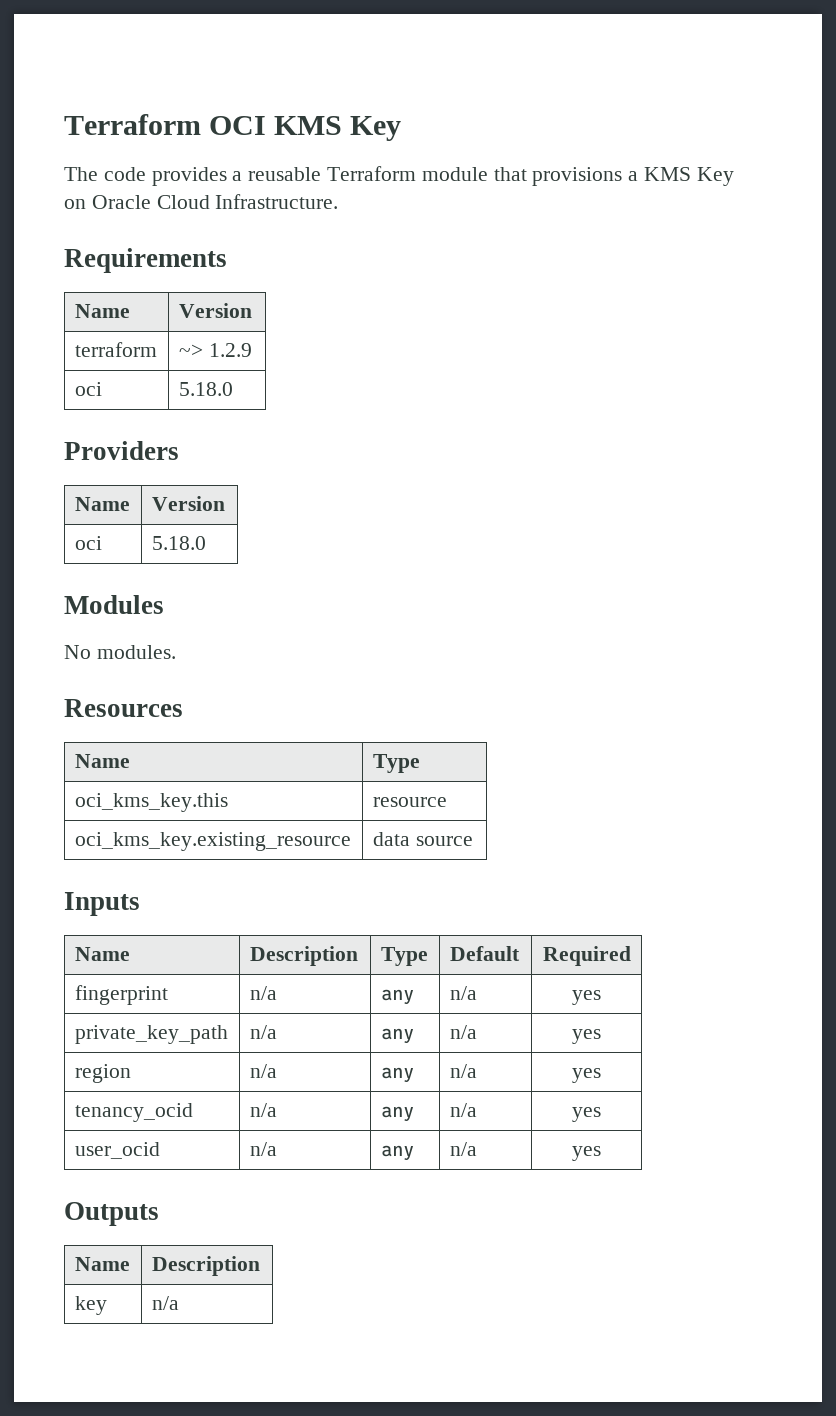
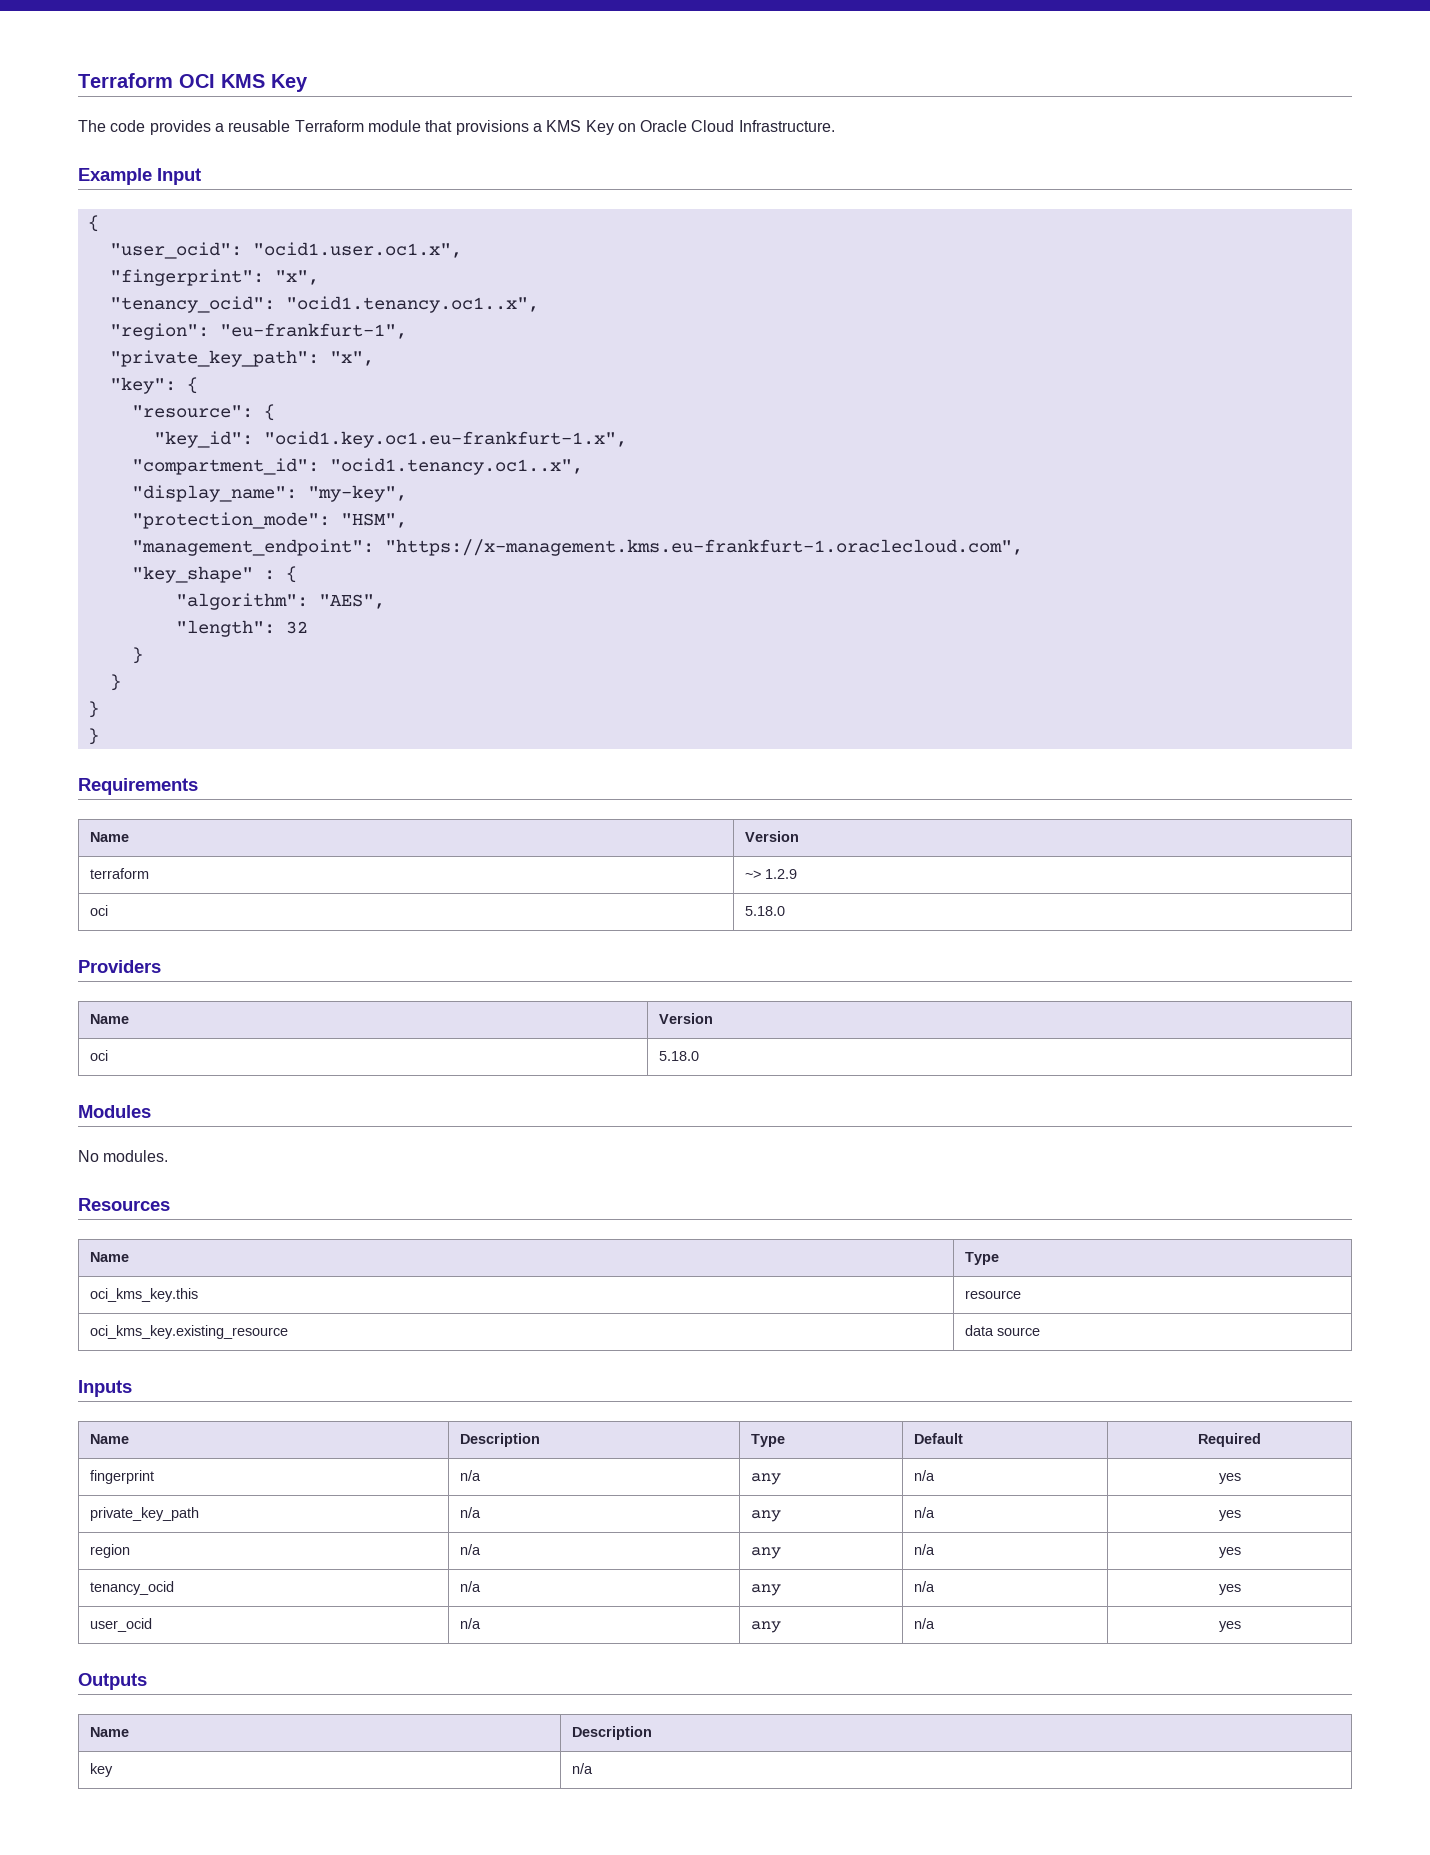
+ Example Input
+ {
+ "user_ocid": "ocid1.user.oc1.x",
+ "fingerprint": "x",
+ "tenancy_ocid": "ocid1.tenancy.oc1..x",
+ "region": "eu-frankfurt-1",
+ "private_key_path": "x",
+ "key": {
+ "resource": {
+ "key_id": "ocid1.key.oc1.eu-frankfurt-1.x",
+ "compartment_id": "ocid1.tenancy.oc1..x",
+ "display_name": "my-key",
+ "protection_mode": "HSM",
+ "management_endpoint": "https://x-management.kms.eu-frankfurt-1.oraclecloud.com",
+ "key_shape" : {
+ "algorithm": "AES",
+ "length": 32
+ }
+ }
+ }
+ }

